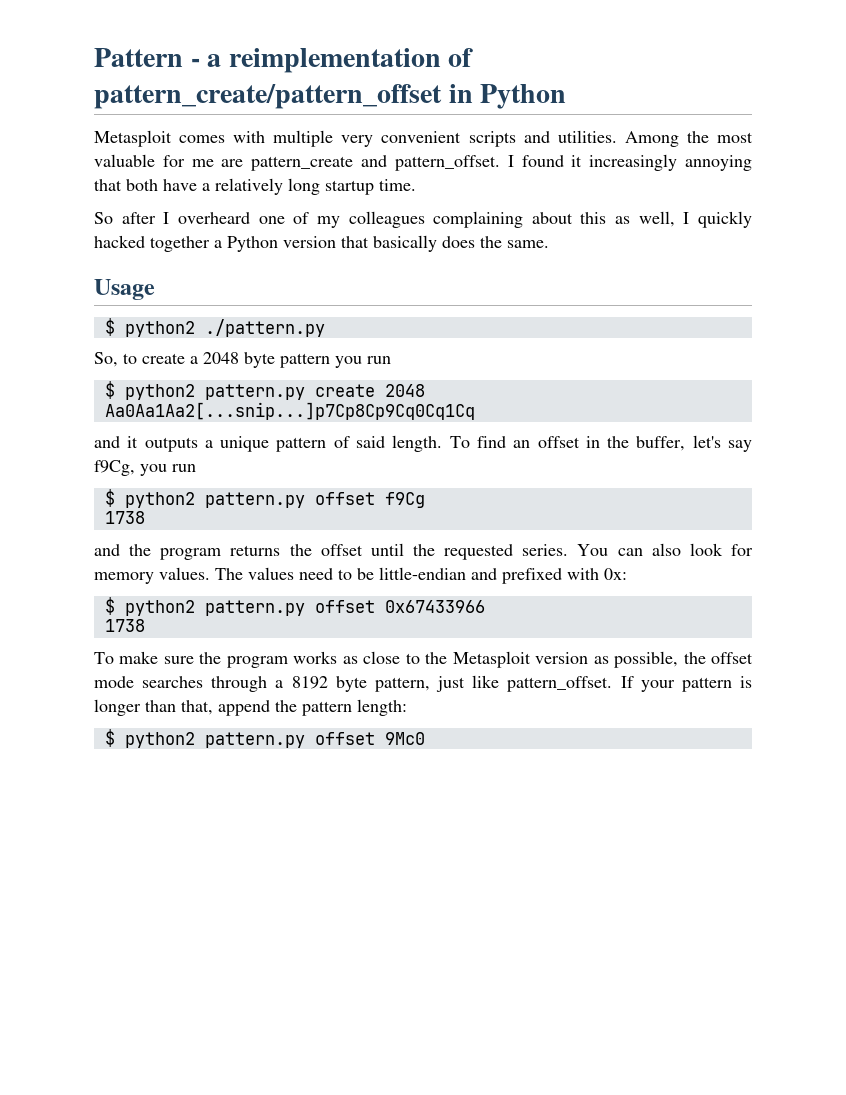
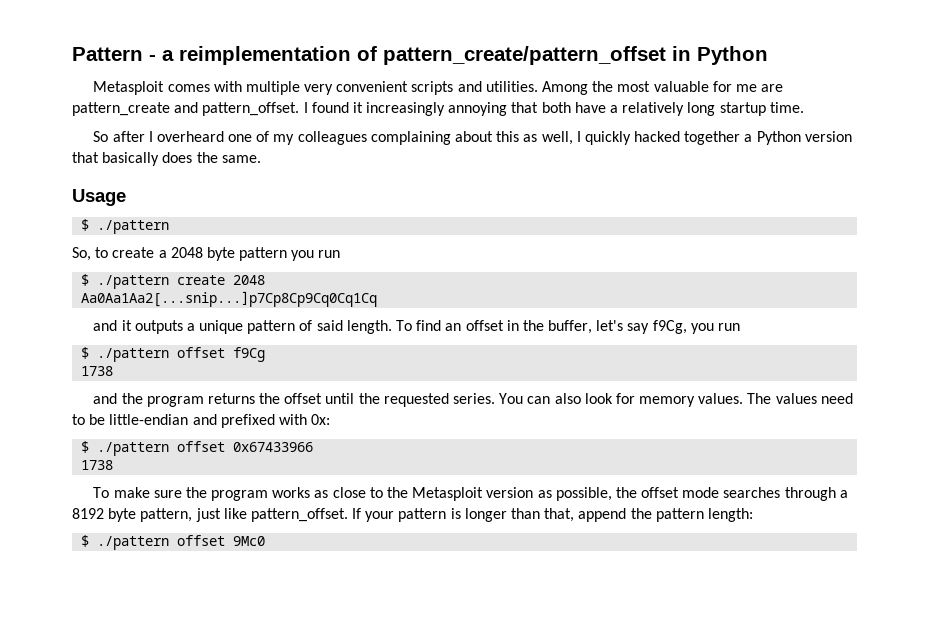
  Usage
- $ python2 ./pattern.py
+ $ ./pattern
- $ python2 pattern.py create 2048
+ $ ./pattern create 2048
- $ python2 pattern.py offset f9Cg
+ $ ./pattern offset f9Cg
- $ python2 pattern.py offset 0x67433966
+ $ ./pattern offset 0x67433966
- $ python2 pattern.py offset 9Mc0
+ $ ./pattern offset 9Mc0

